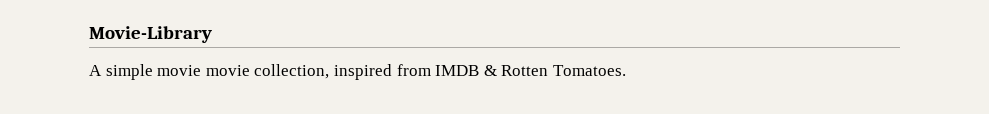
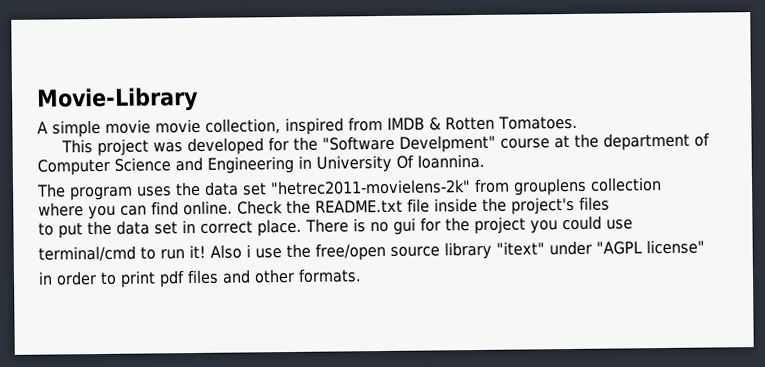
+ This project was developed for the "Software Develpment" course at the department of Computer Science and Engineering in University Of Ioannina.
+ The program uses the data set "hetrec2011-movielens-2k" from grouplens collection
+ where you can find online. Check the README.txt file inside the project's files
+ to put the data set in correct place. There is no gui for the project you could use
+ terminal/cmd to run it! Also i use the free/open source library "itext" under "AGPL license"
+ in order to print pdf files and other formats.

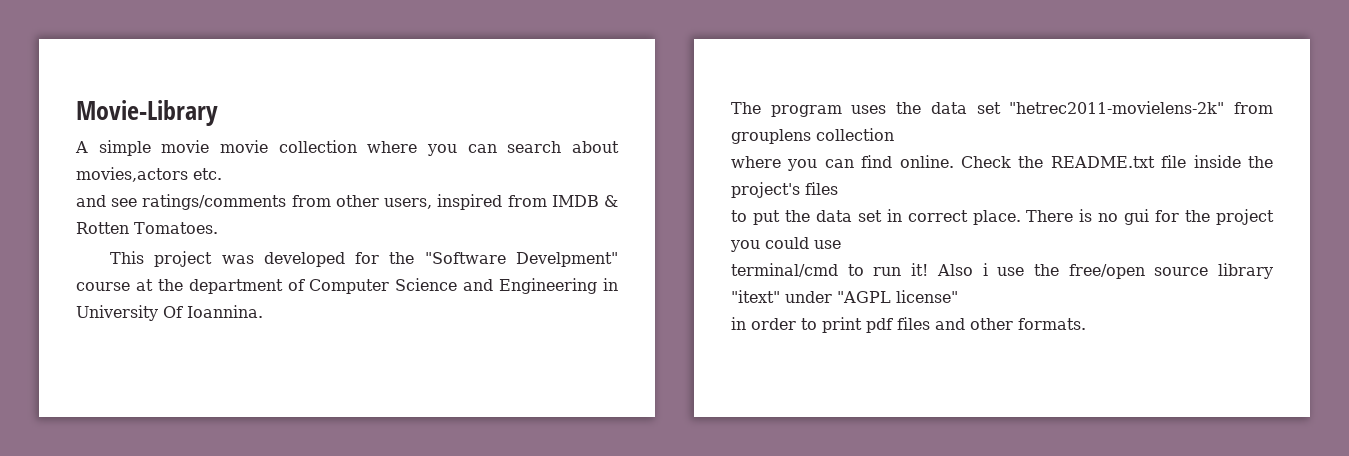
- A simple movie movie collection, inspired from IMDB & Rotten Tomatoes.
+ A simple movie movie collection where you can search about movies,actors etc.
+ and see ratings/comments from other users, inspired from IMDB & Rotten Tomatoes.

